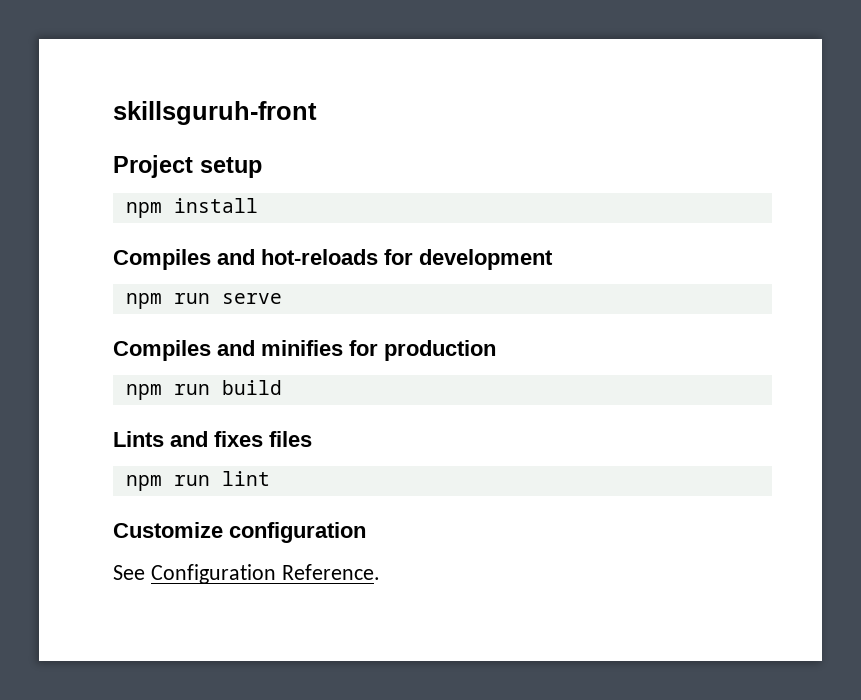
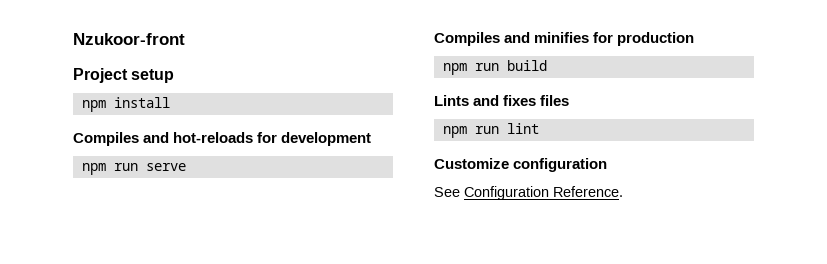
- skillsguruh-front
+ Nzukoor-front

